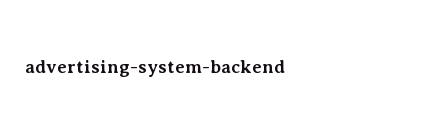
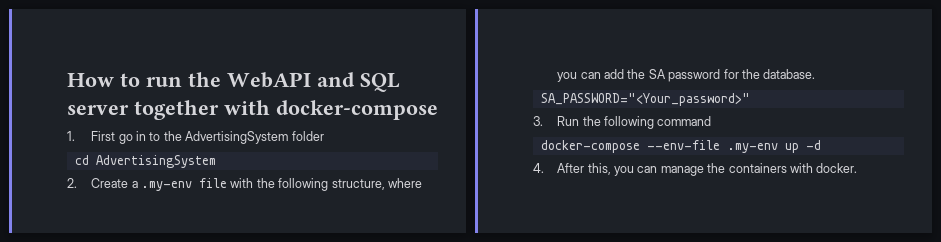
- advertising-system-backend
+ How to run the WebAPI and SQL server together with docker-compose
+ 1. First go in to the AdvertisingSystem folder
+ cd AdvertisingSystem
+ 2. Create a .my-env file with the following structure, where you can add the SA password for the database.
+ SA_PASSWORD="<Your_password>"
+ 3. Run the following command
+ docker-compose --env-file .my-env up -d
+ 4. After this, you can manage the containers with docker.

